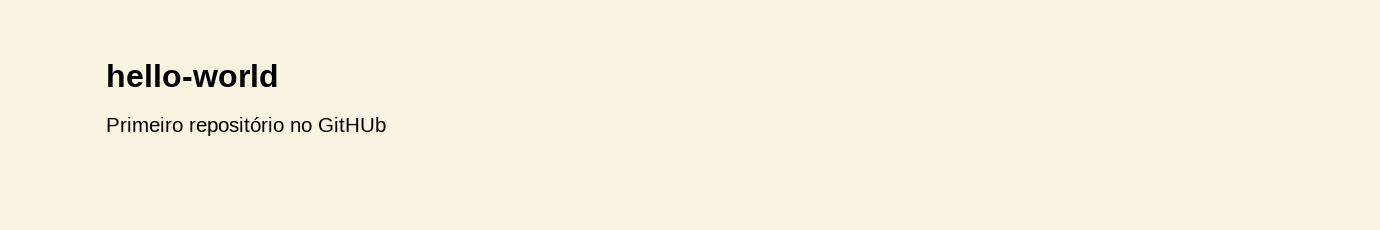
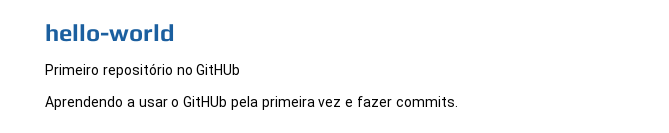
+ Aprendendo a usar o GitHUb pela primeira vez e fazer commits.

